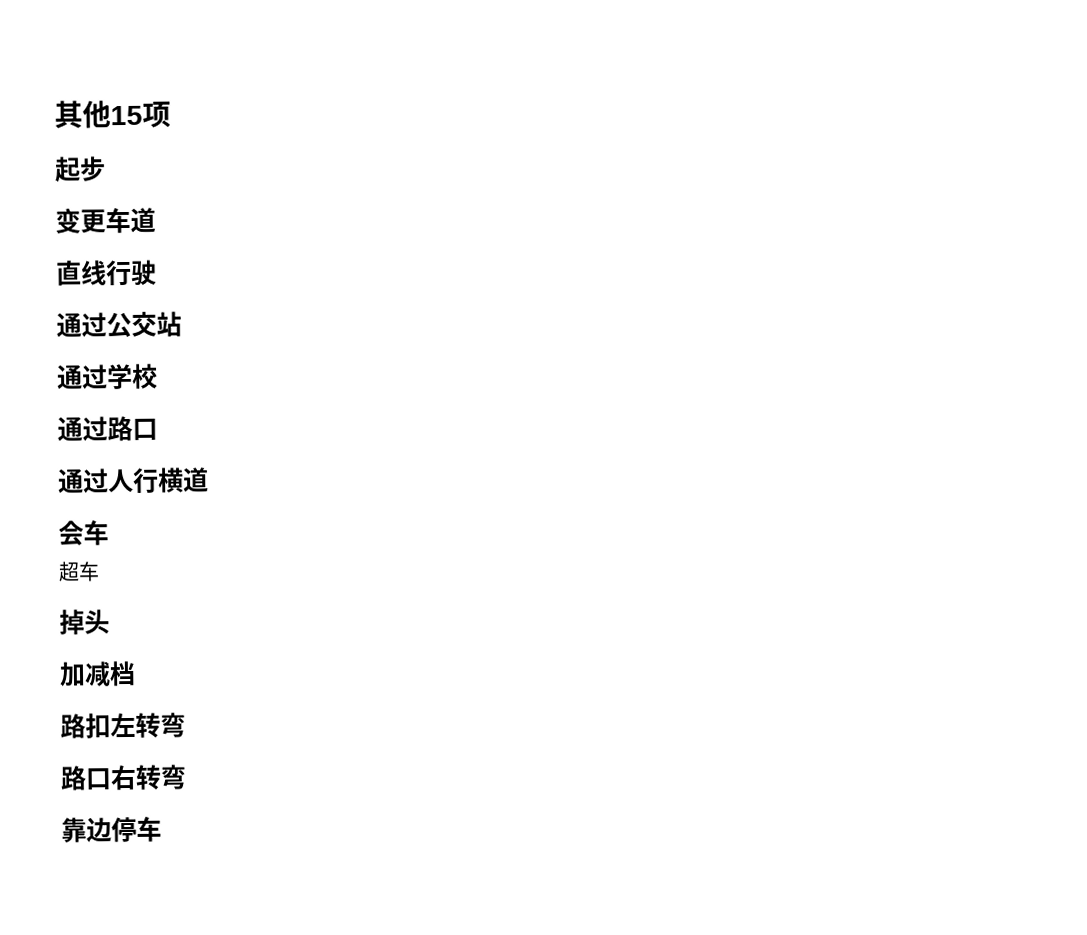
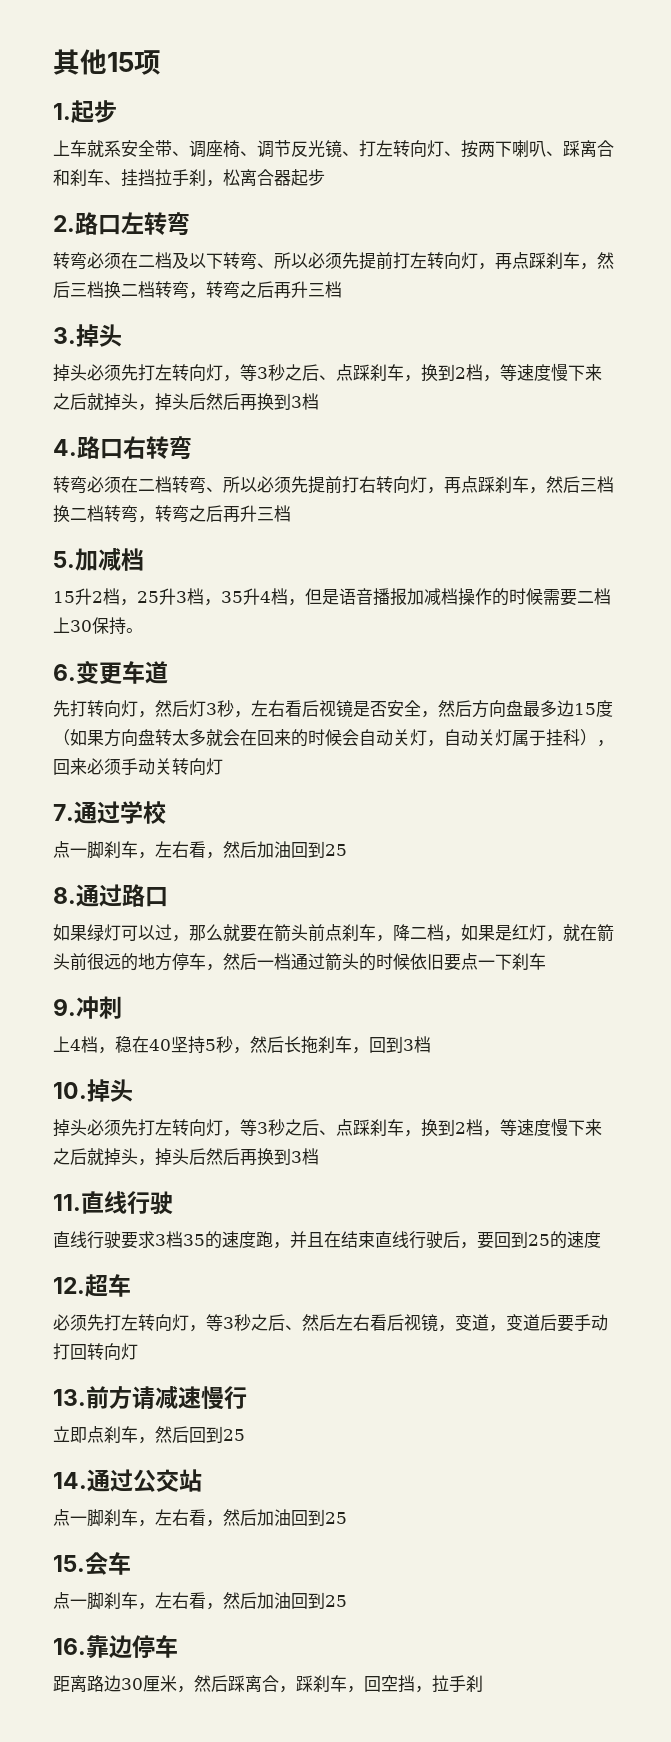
- 起步
- 变更车道
- 直线行驶
- 通过公交站
- 通过学校
- 通过路口
- 通过人行横道
- 会车
- 超车
- 掉头
- 加减档
- 路扣左转弯
- 路口右转弯
- 靠边停车
+ 1.起步
+ 上车就系安全带、调座椅、调节反光镜、打左转向灯、按两下喇叭、踩离合和刹车、挂挡拉手刹，松离合器起步
+ 2.路口左转弯
+ 转弯必须在二档及以下转弯、所以必须先提前打左转向灯，再点踩刹车，然后三档换二档转弯，转弯之后再升三档
+ 3.掉头
+ 掉头必须先打左转向灯，等3秒之后、点踩刹车，换到2档，等速度慢下来之后就掉头，掉头后然后再换到3档
+ 4.路口右转弯
+ 转弯必须在二档转弯、所以必须先提前打右转向灯，再点踩刹车，然后三档换二档转弯，转弯之后再升三档
+ 5.加减档
+ 15升2档，25升3档，35升4档，但是语音播报加减档操作的时候需要二档上30保持。
+ 6.变更车道
+ 先打转向灯，然后灯3秒，左右看后视镜是否安全，然后方向盘最多边15度（如果方向盘转太多就会在回来的时候会自动关灯，自动关灯属于挂科），回来必须手动关转向灯
+ 7.通过学校
+ 点一脚刹车，左右看，然后加油回到25
+ 8.通过路口
+ 如果绿灯可以过，那么就要在箭头前点刹车，降二档，如果是红灯，就在箭头前很远的地方停车，然后一档通过箭头的时候依旧要点一下刹车
+ 9.冲刺
+ 上4档，稳在40坚持5秒，然后长拖刹车，回到3档
+ 10.掉头
+ 掉头必须先打左转向灯，等3秒之后、点踩刹车，换到2档，等速度慢下来之后就掉头，掉头后然后再换到3档
+ 11.直线行驶
+ 直线行驶要求3档35的速度跑，并且在结束直线行驶后，要回到25的速度
+ 12.超车
+ 必须先打左转向灯，等3秒之后、然后左右看后视镜，变道，变道后要手动打回转向灯
+ 13.前方请减速慢行
+ 立即点刹车，然后回到25
+ 14.通过公交站
+ 点一脚刹车，左右看，然后加油回到25
+ 15.会车
+ 点一脚刹车，左右看，然后加油回到25
+ 16.靠边停车
+ 距离路边30厘米，然后踩离合，踩刹车，回空挡，拉手刹

